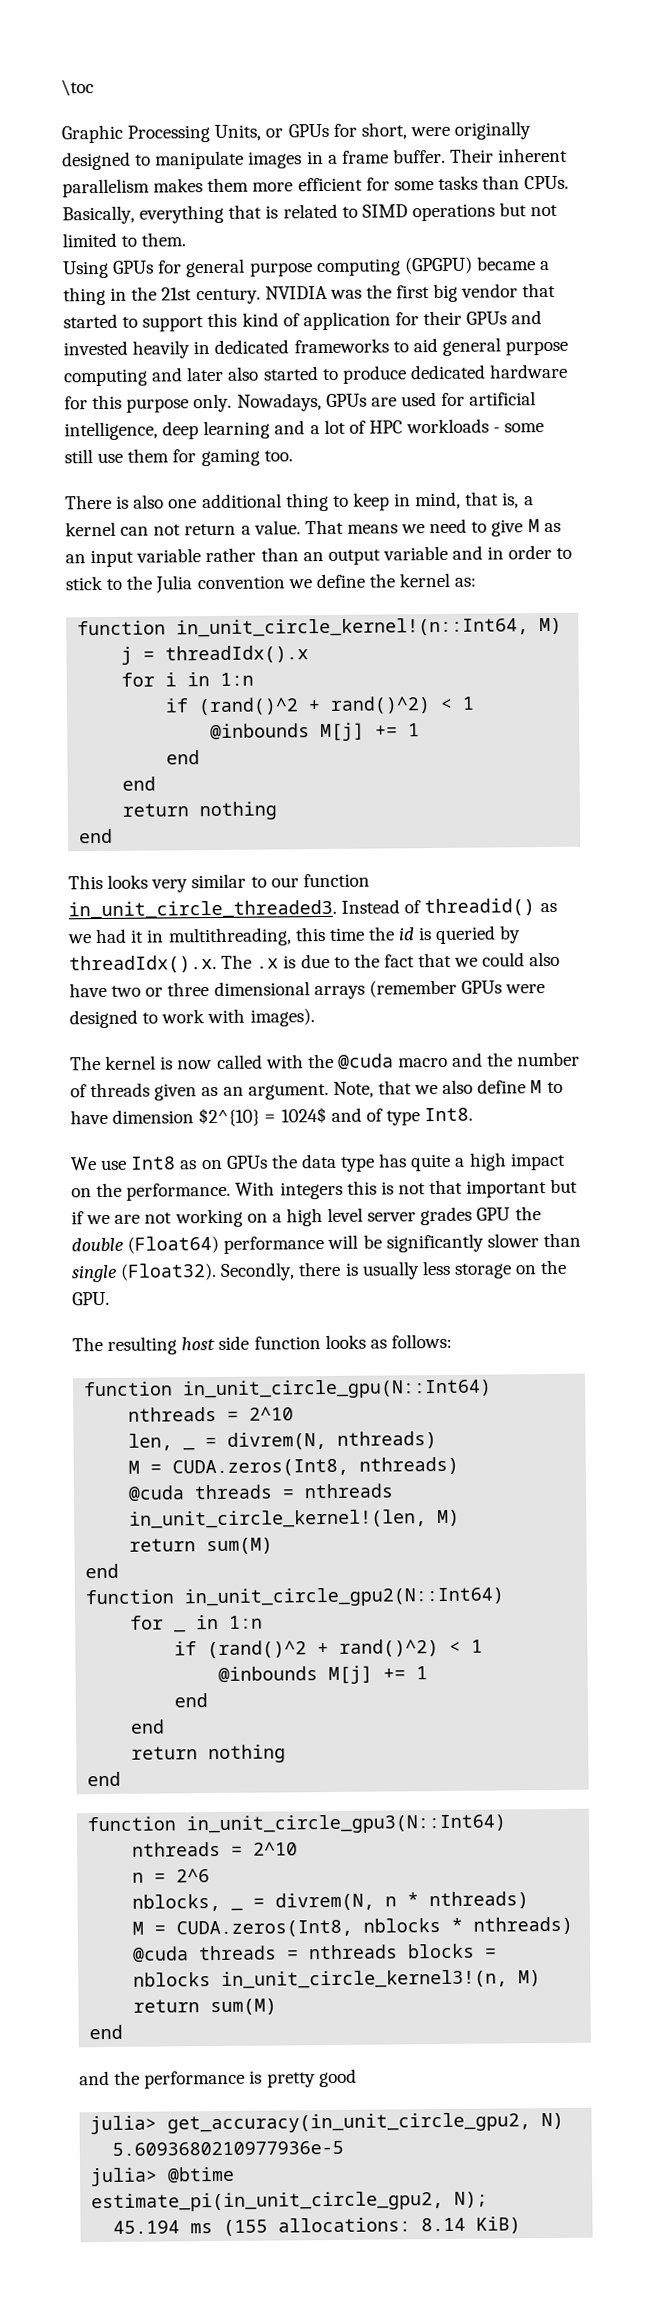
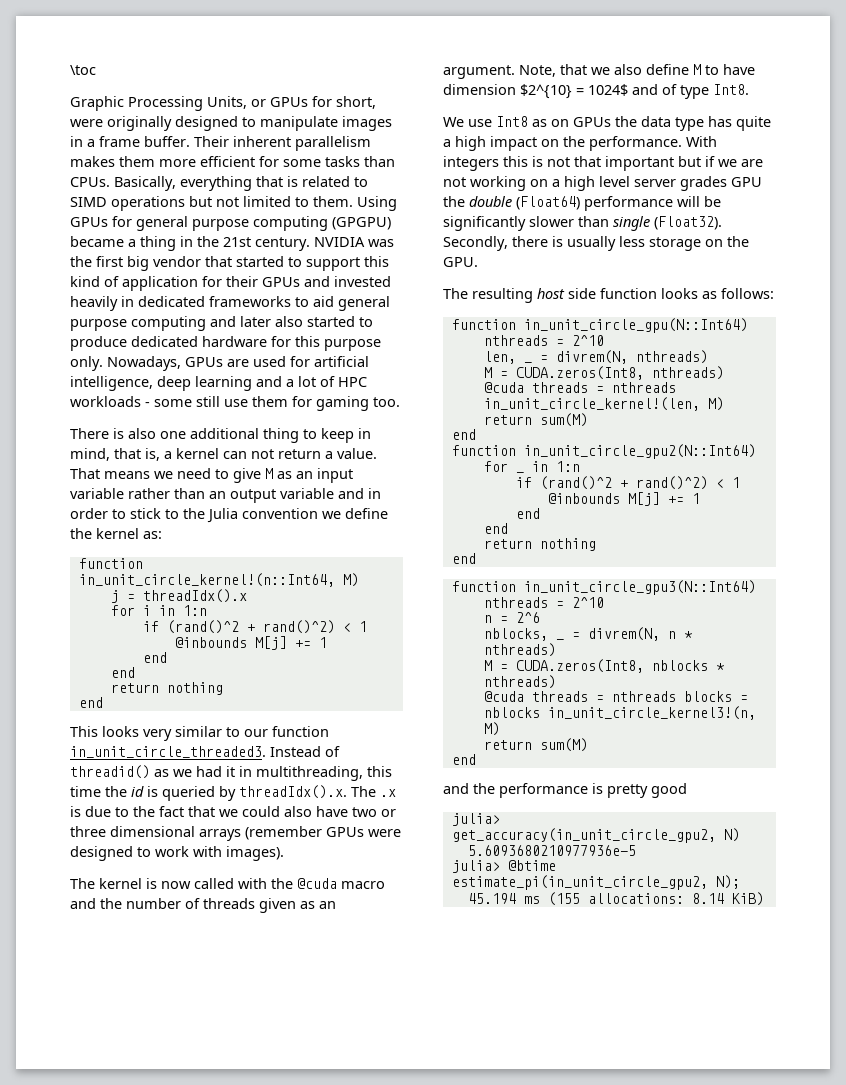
- Basically, everything that is related to SIMD operations but not limited to them.
- Using GPUs for general purpose computing (GPGPU) became a thing in the 21st century.
+ Basically, everything that is related to SIMD operations but not limited to them. Using GPUs for general purpose computing (GPGPU) became a thing in the 21st century.

